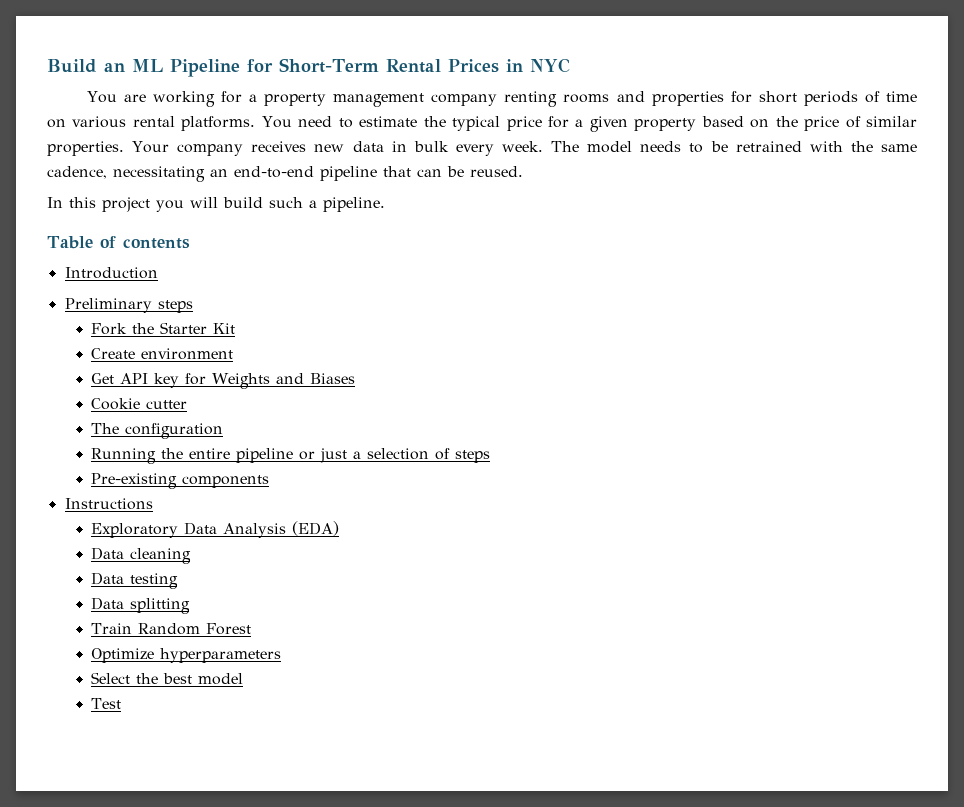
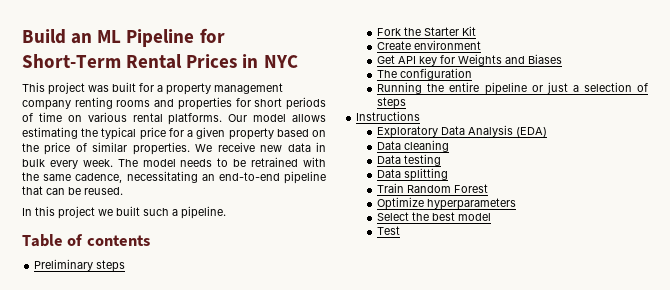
- You are working for a property management company renting rooms and properties for short periods of time on various rental platforms.
+ This project was built for a property management company renting rooms and properties for short periods of time on various rental platforms.
- You need to estimate the typical price for a given property based on the price of similar properties.
+ Our model allows estimating the typical price for a given property based on the price of similar properties.
- Your company receives new data in bulk every week.
+ We receive new data in bulk every week.
- In this project you will build such a pipeline.
+ In this project we built such a pipeline.
- Introduction
- Cookie cutter
- Pre-existing components

